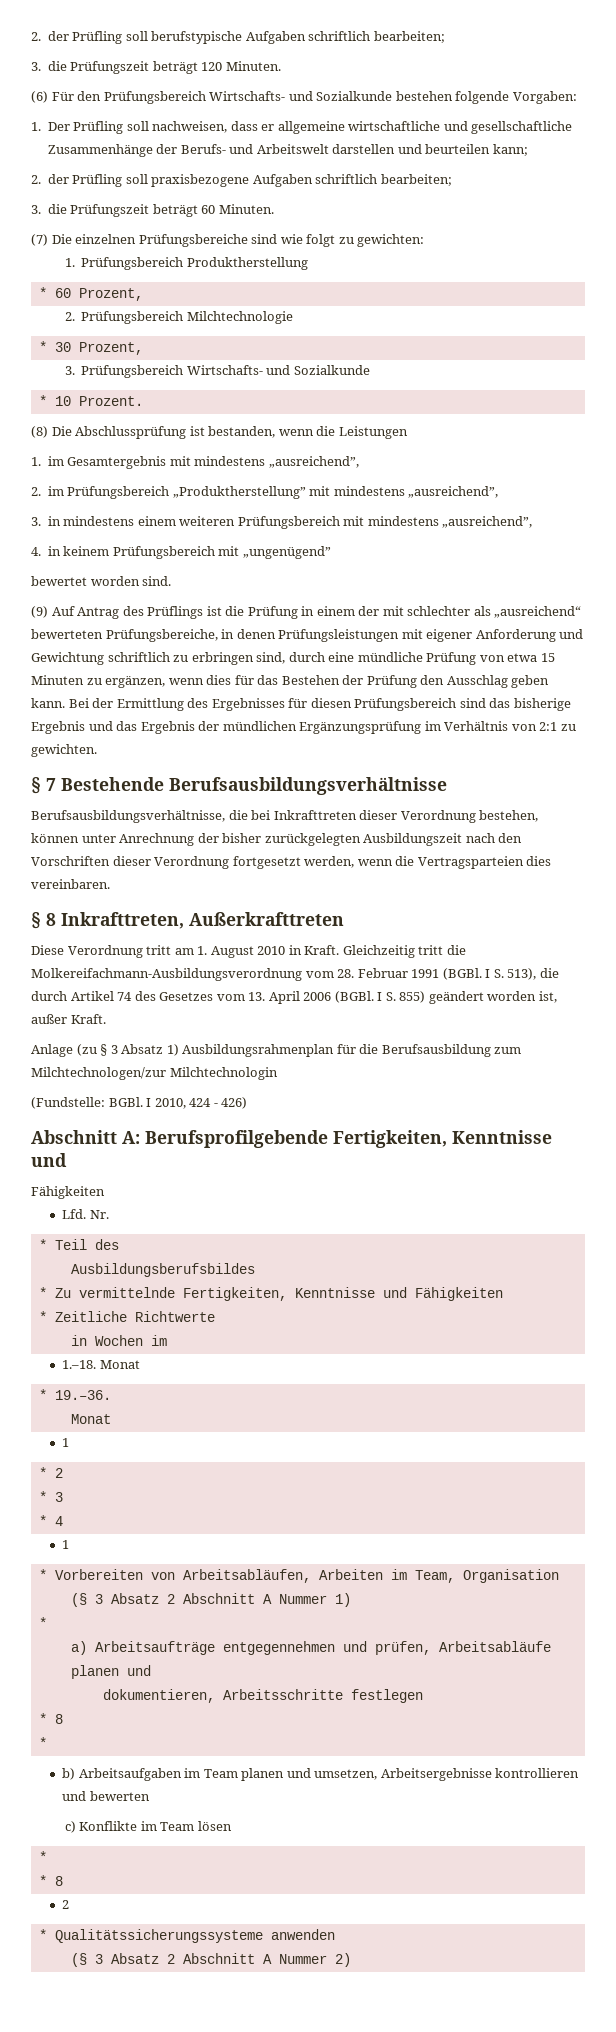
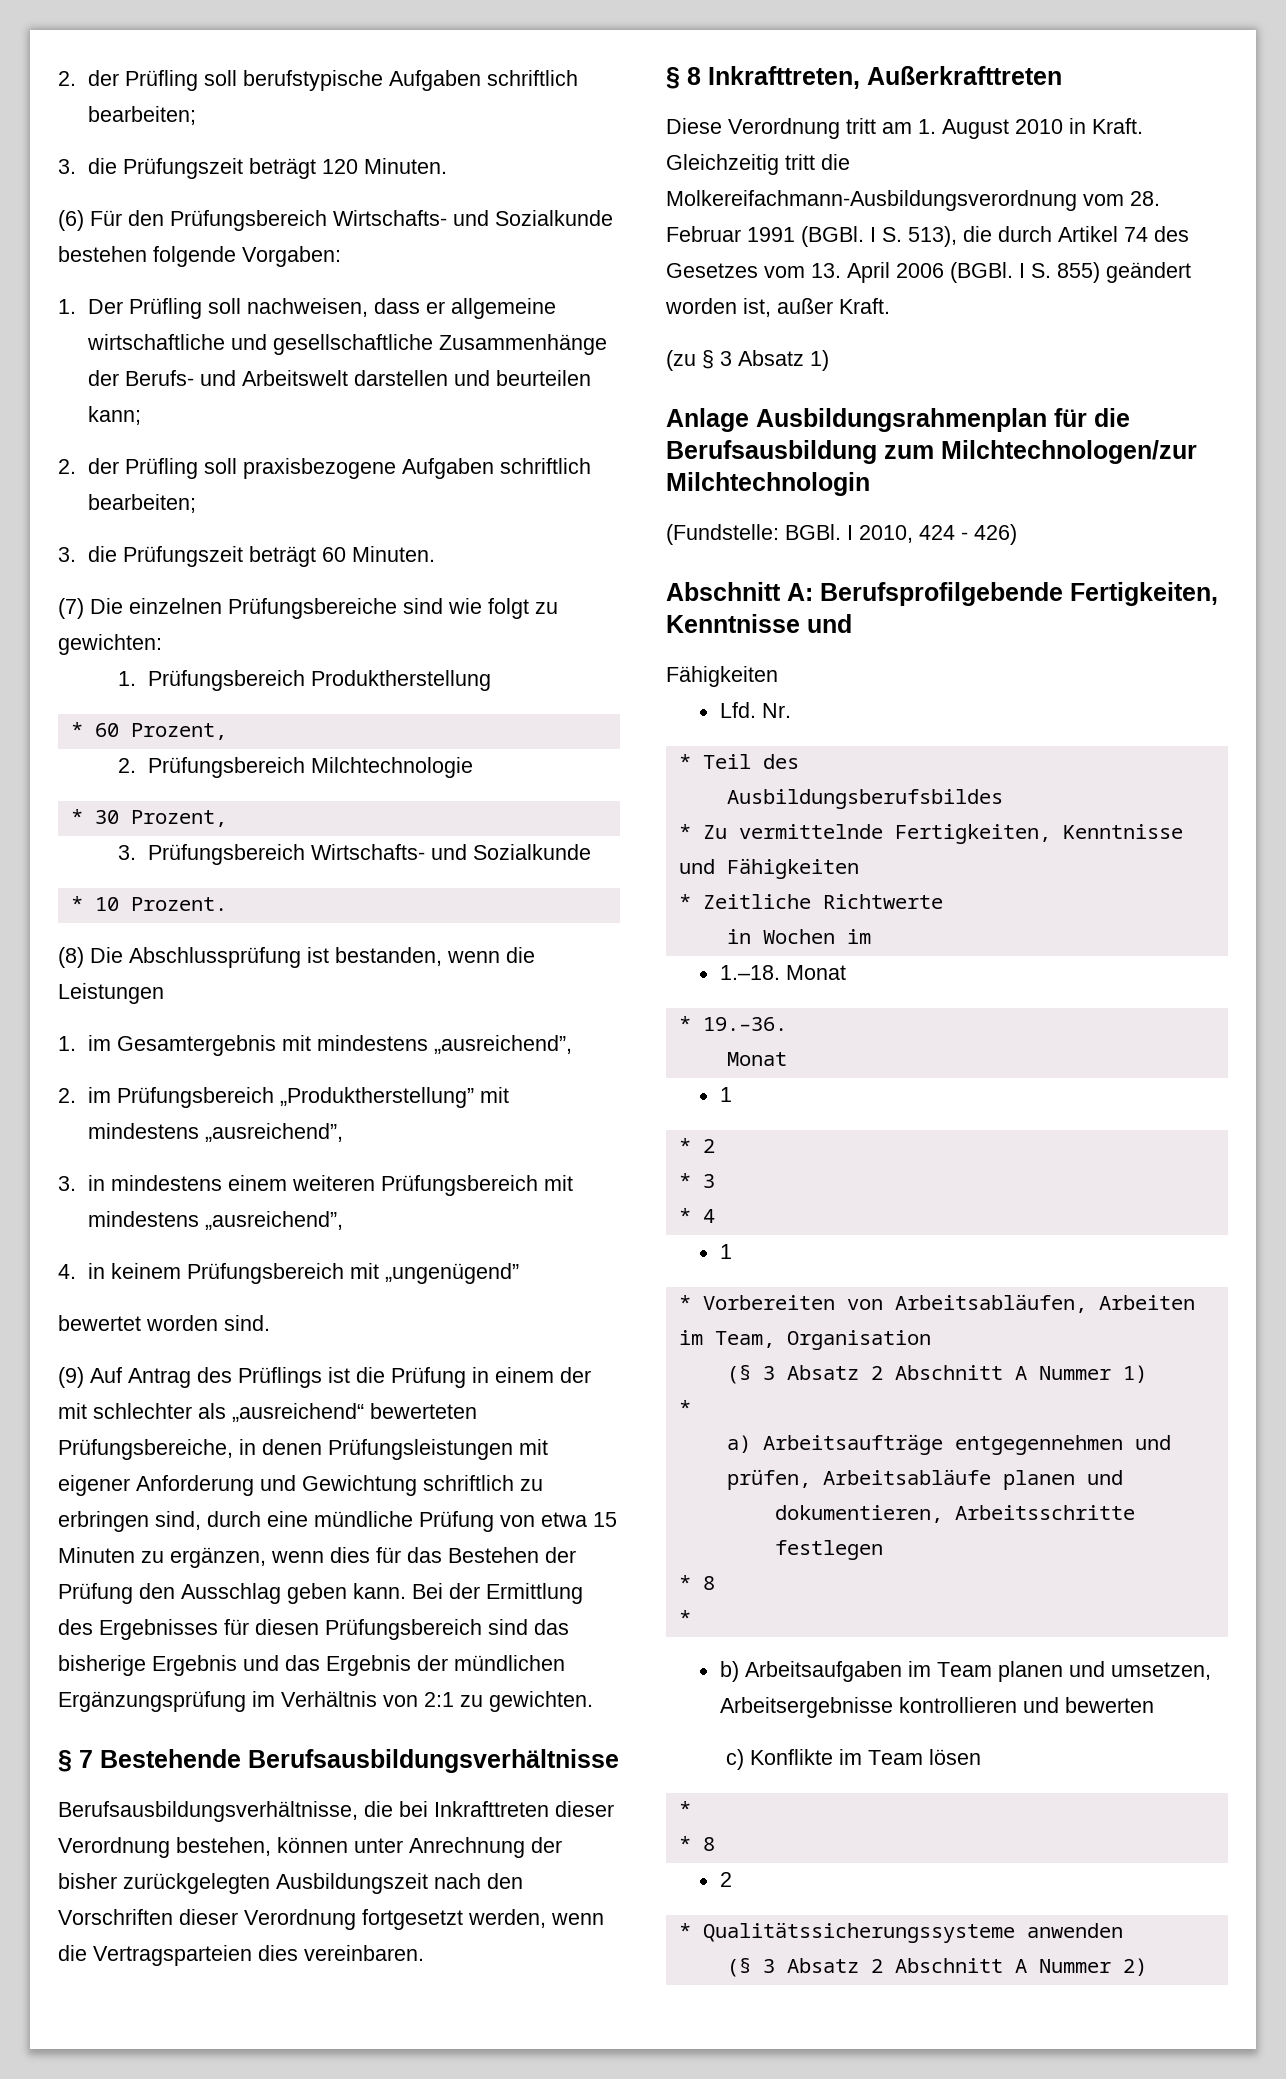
- Anlage (zu § 3 Absatz 1) Ausbildungsrahmenplan für die Berufsausbildung zum Milchtechnologen/zur Milchtechnologin
+ (zu § 3 Absatz 1)
+ Anlage Ausbildungsrahmenplan für die Berufsausbildung zum Milchtechnologen/zur Milchtechnologin

